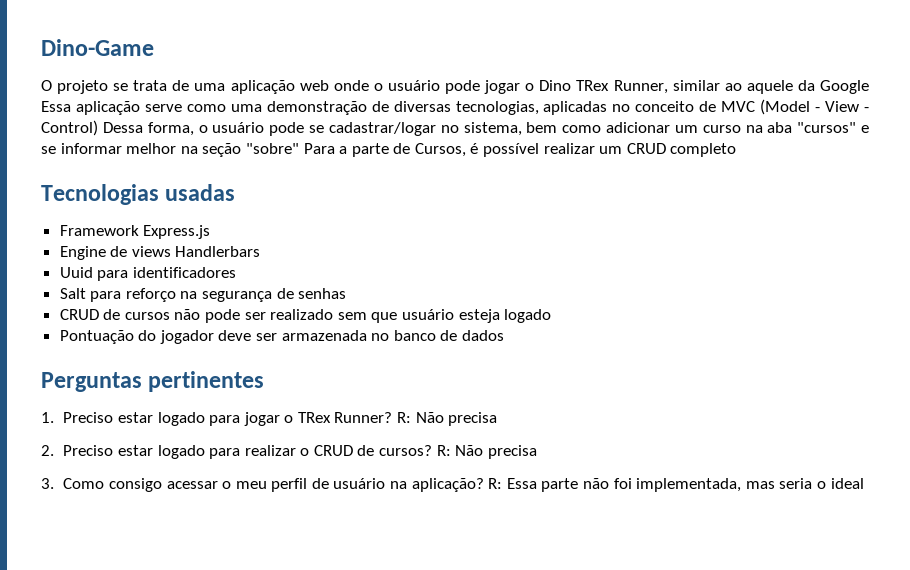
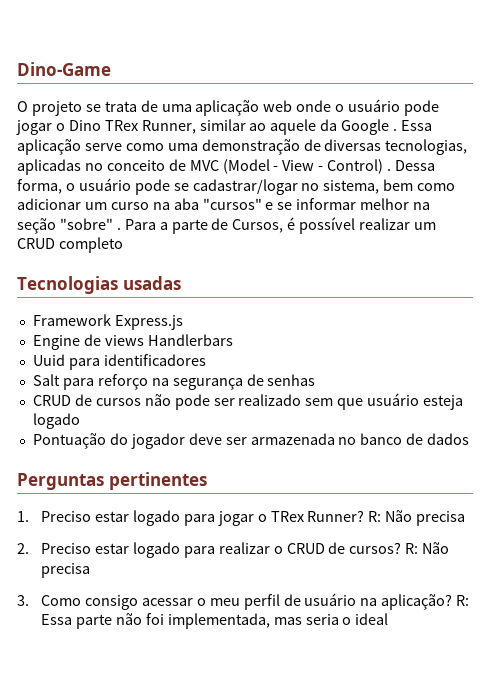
- O projeto se trata de uma aplicação web onde o usuário pode jogar o Dino TRex Runner, similar ao aquele da Google Essa aplicação serve como uma demonstração de diversas tecnologias, aplicadas no conceito de MVC (Model - View - Control) Dessa forma, o usuário pode se cadastrar/logar no sistema, bem como adicionar um curso na aba "cursos" e se informar melhor na seção "sobre" Para a parte de Cursos, é possível realizar um CRUD completo
+ O projeto se trata de uma aplicação web onde o usuário pode jogar o Dino TRex Runner, similar ao aquele da Google . Essa aplicação serve como uma demonstração de diversas tecnologias, aplicadas no conceito de MVC (Model - View - Control) . Dessa forma, o usuário pode se cadastrar/logar no sistema, bem como adicionar um curso na aba "cursos" e se informar melhor na seção "sobre" . Para a parte de Cursos, é possível realizar um CRUD completo

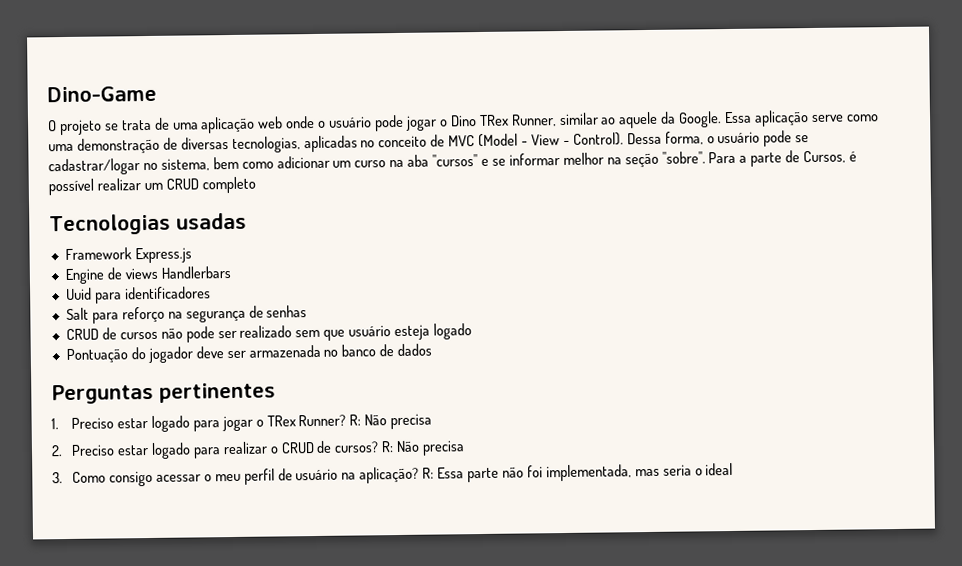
- O projeto se trata de uma aplicação web onde o usuário pode jogar o Dino TRex Runner, similar ao aquele da Google .
+ O projeto se trata de uma aplicação web onde o usuário pode jogar o Dino TRex Runner, similar ao aquele da Google.
- Essa aplicação serve como uma demonstração de diversas tecnologias, aplicadas no conceito de MVC (Model - View - Control) .
+ Essa aplicação serve como uma demonstração de diversas tecnologias, aplicadas no conceito de MVC (Model - View - Control).
- Dessa forma, o usuário pode se cadastrar/logar no sistema, bem como adicionar um curso na aba "cursos" e se informar melhor na seção "sobre" .
+ Dessa forma, o usuário pode se cadastrar/logar no sistema, bem como adicionar um curso na aba "cursos" e se informar melhor na seção "sobre".

